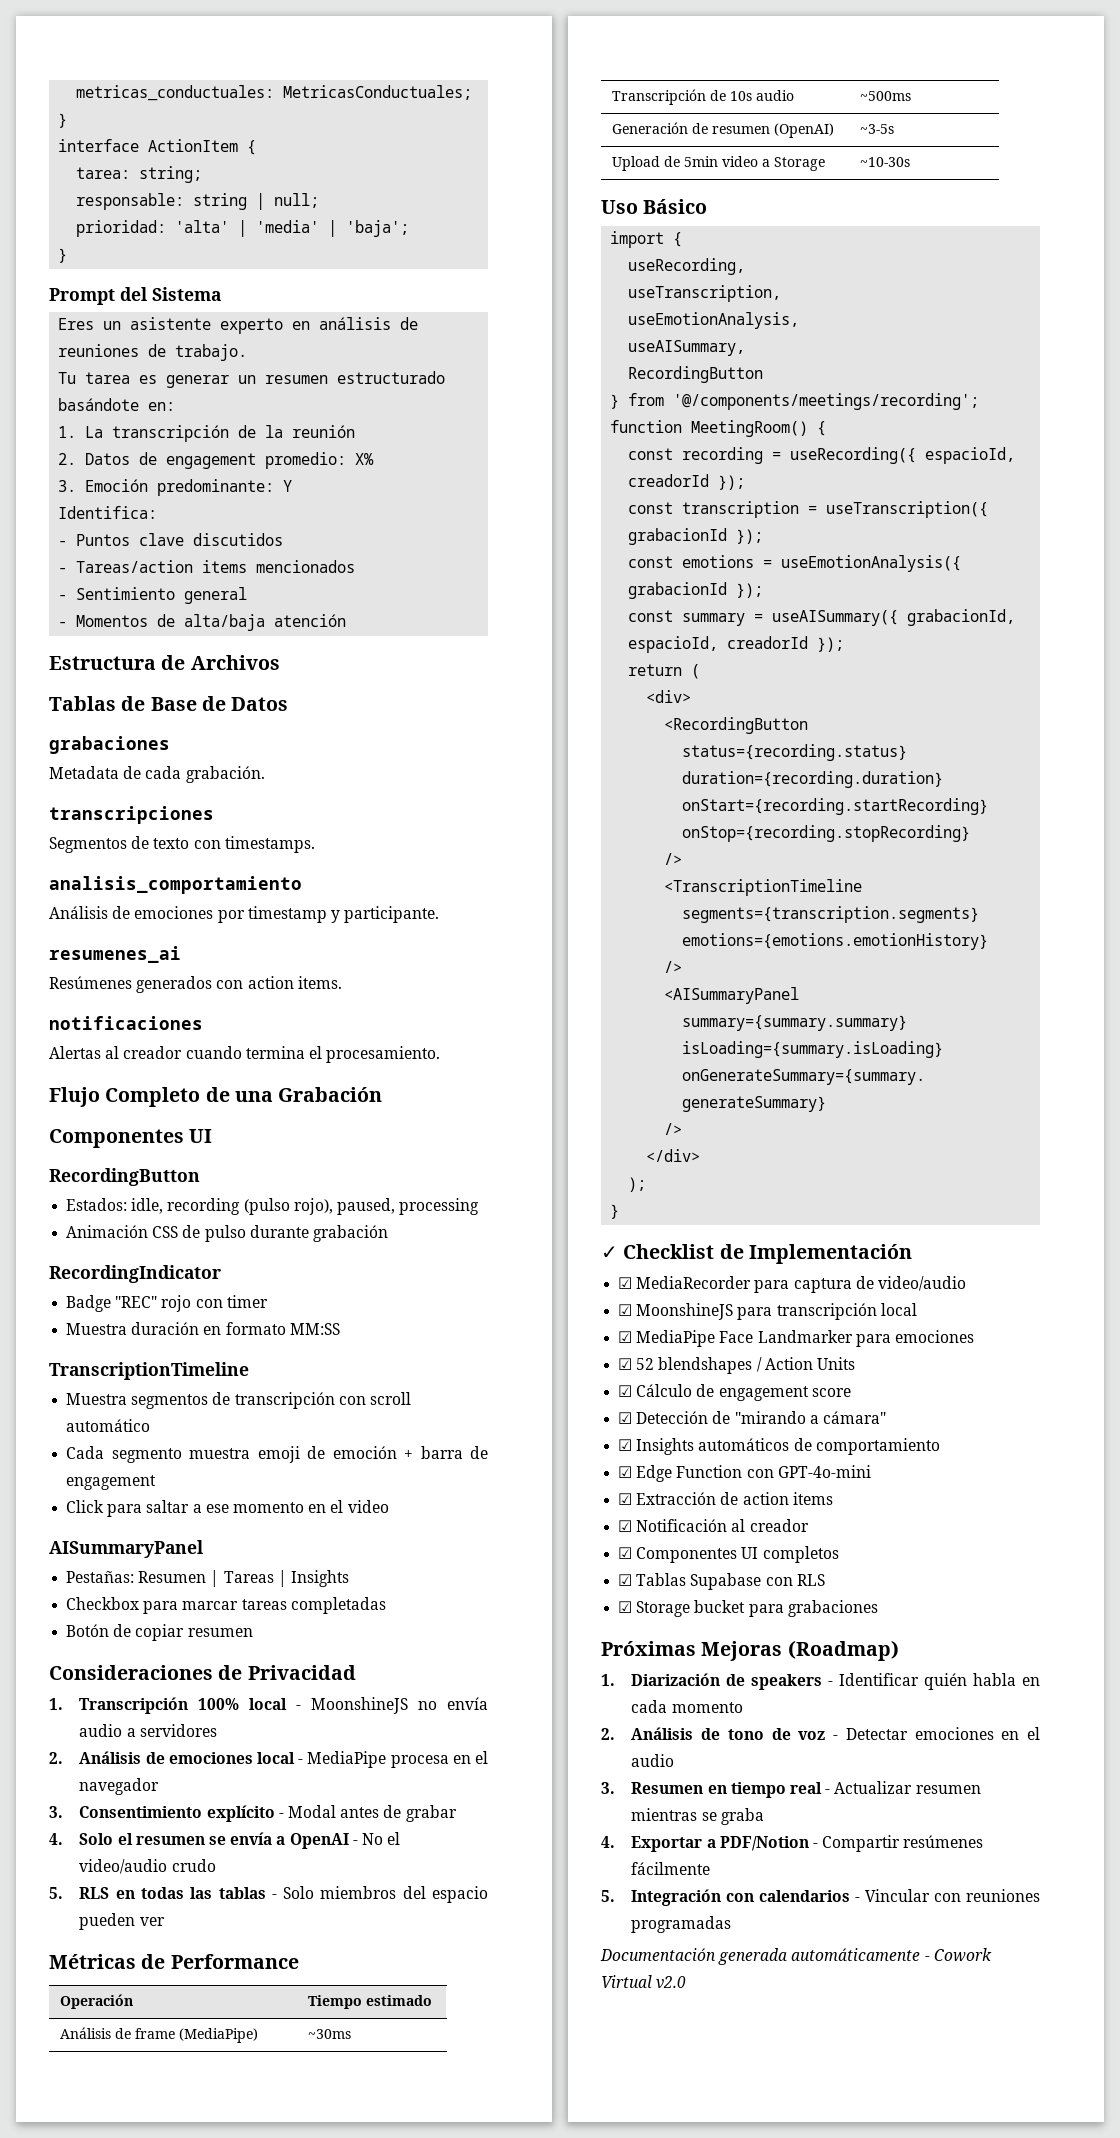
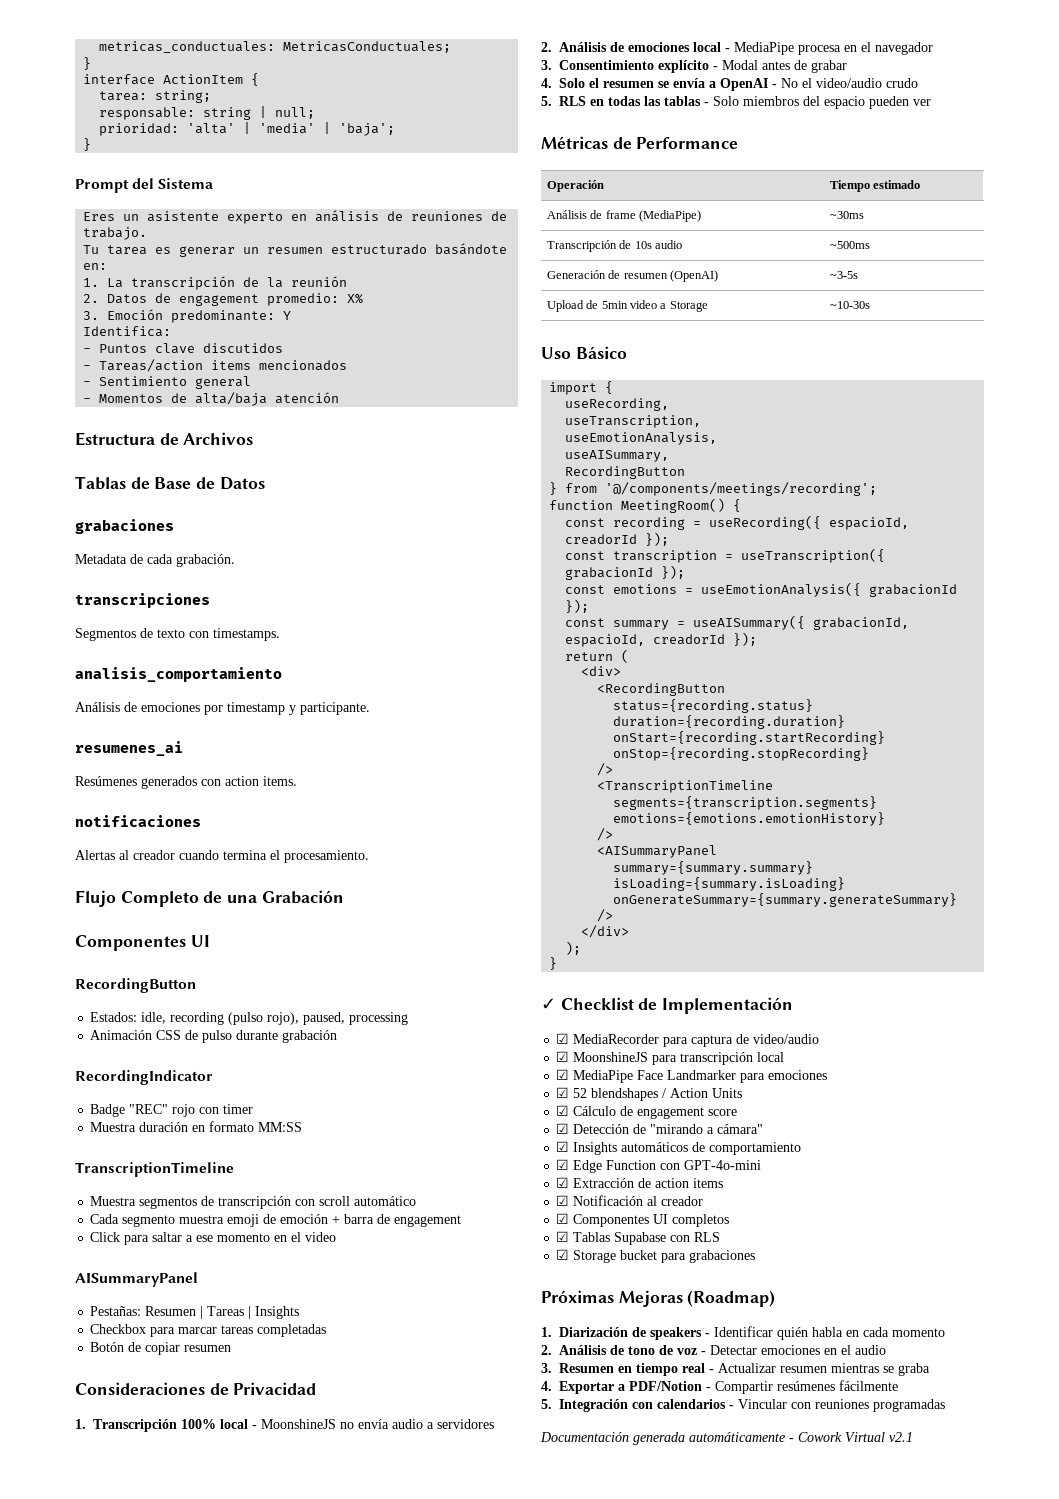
- Documentación generada automáticamente - Cowork Virtual v2.0
+ Documentación generada automáticamente - Cowork Virtual v2.1

